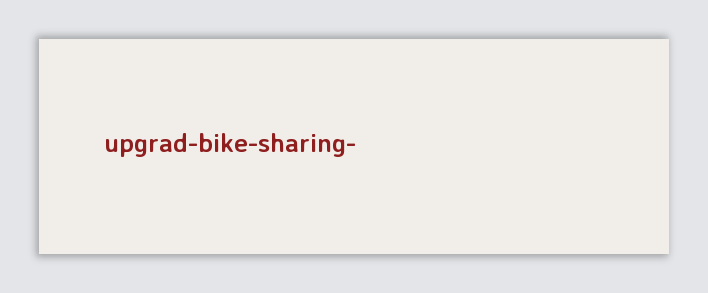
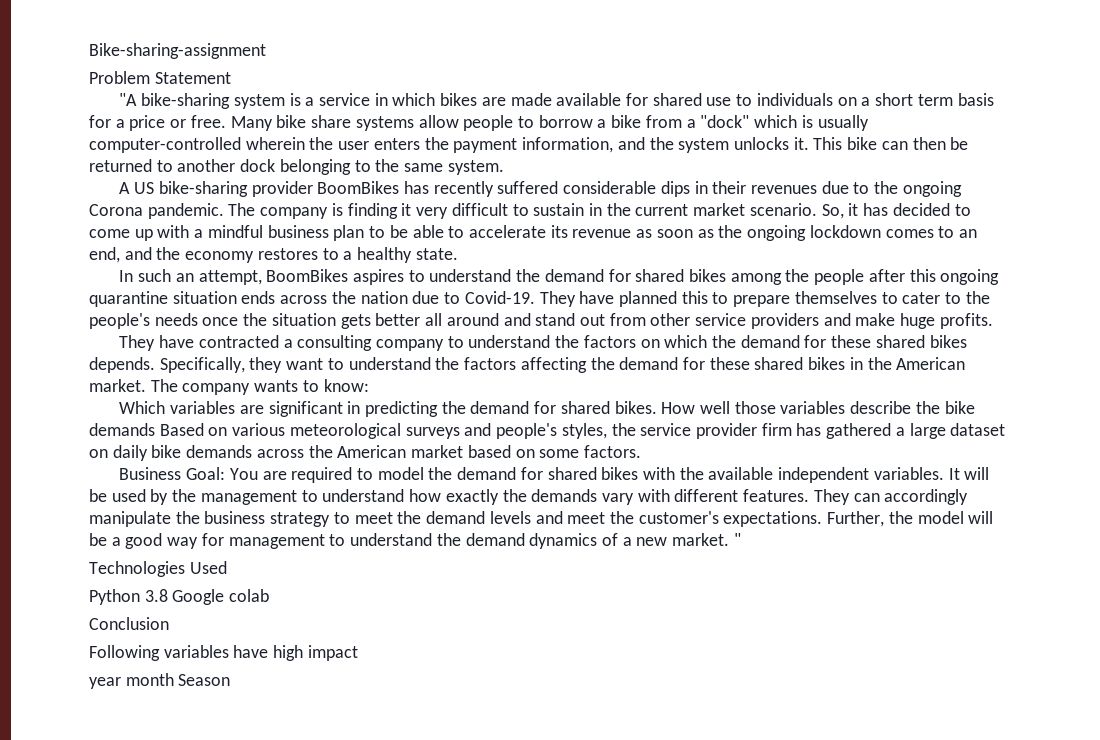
- upgrad-bike-sharing-
+ Bike-sharing-assignment
+ Problem Statement
+ "A bike-sharing system is a service in which bikes are made available for shared use to individuals on a short term basis for a price or free. Many bike share systems allow people to borrow a bike from a "dock" which is usually computer-controlled wherein the user enters the payment information, and the system unlocks it. This bike can then be returned to another dock belonging to the same system.
+ A US bike-sharing provider BoomBikes has recently suffered considerable dips in their revenues due to the ongoing Corona pandemic. The company is finding it very difficult to sustain in the current market scenario. So, it has decided to come up with a mindful business plan to be able to accelerate its revenue as soon as the ongoing lockdown comes to an end, and the economy restores to a healthy state.
+ In such an attempt, BoomBikes aspires to understand the demand for shared bikes among the people after this ongoing quarantine situation ends across the nation due to Covid-19. They have planned this to prepare themselves to cater to the people's needs once the situation gets better all around and stand out from other service providers and make huge profits.
+ They have contracted a consulting company to understand the factors on which the demand for these shared bikes depends. Specifically, they want to understand the factors affecting the demand for these shared bikes in the American market. The company wants to know:
+ Which variables are significant in predicting the demand for shared bikes. How well those variables describe the bike demands Based on various meteorological surveys and people's styles, the service provider firm has gathered a large dataset on daily bike demands across the American market based on some factors.
+ Business Goal: You are required to model the demand for shared bikes with the available independent variables. It will be used by the management to understand how exactly the demands vary with different features. They can accordingly manipulate the business strategy to meet the demand levels and meet the customer's expectations. Further, the model will be a good way for management to understand the demand dynamics of a new market. "
+ Technologies Used
+ Python 3.8 Google colab
+ Conclusion
+ Following variables have high impact
+ year month Season

